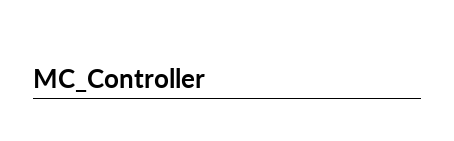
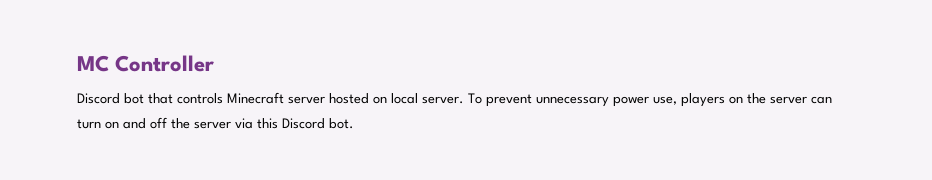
- MC_Controller
+ MC Controller
+ Discord bot that controls Minecraft server hosted on local server. To prevent unnecessary power use, players on the server can turn on and off the server via this Discord bot.

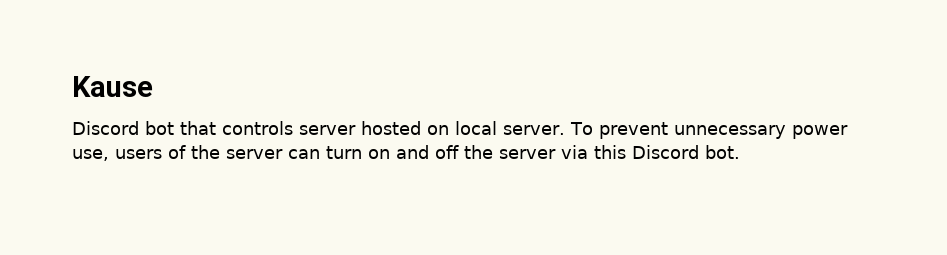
- MC Controller
+ Kause
- Discord bot that controls Minecraft server hosted on local server.
+ Discord bot that controls server hosted on local server.
- To prevent unnecessary power use, players on the server can turn on and off the server via this Discord bot.
+ To prevent unnecessary power use, users of the server can turn on and off the server via this Discord bot.

